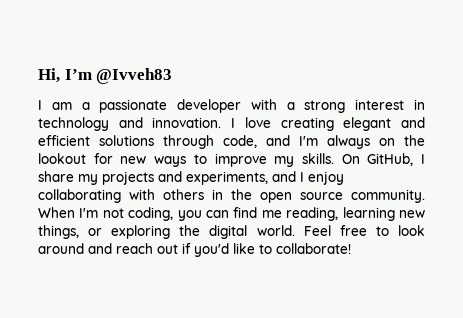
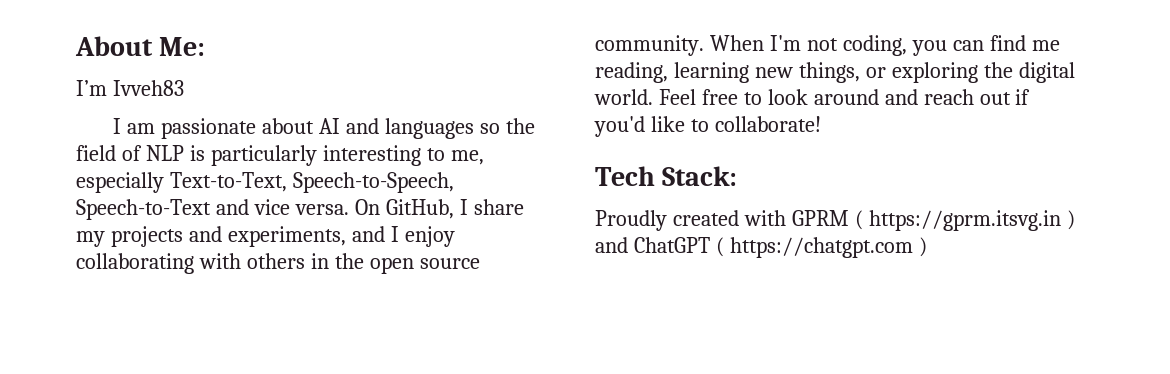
- Hi, I’m @Ivveh83
- I am a passionate developer with a strong interest in technology and innovation. I love creating elegant and efficient solutions through code, and I'm always on the lookout for new ways to improve my skills.
+ About Me:
+ I’m Ivveh83
+ I am passionate about AI and languages so the field of NLP is particularly interesting to me, especially Text-to-Text, Speech-to-Speech, Speech-to-Text and vice versa.
+ Tech Stack:
+ Proudly created with GPRM ( https://gprm.itsvg.in ) and ChatGPT ( https://chatgpt.com )

